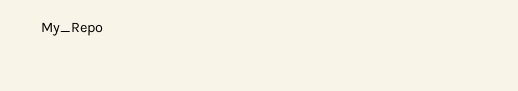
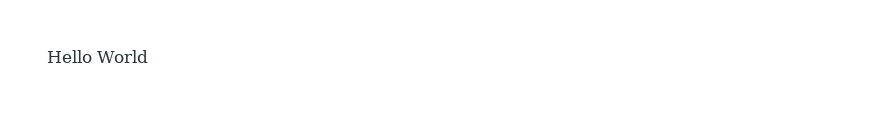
- My_Repo
+ Hello World

